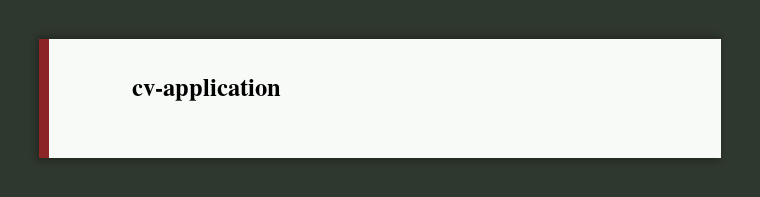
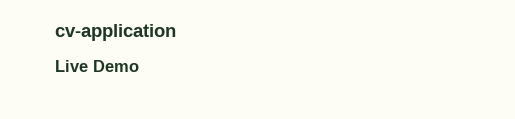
+ Live Demo

